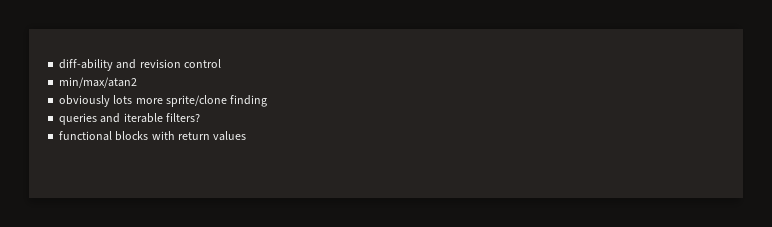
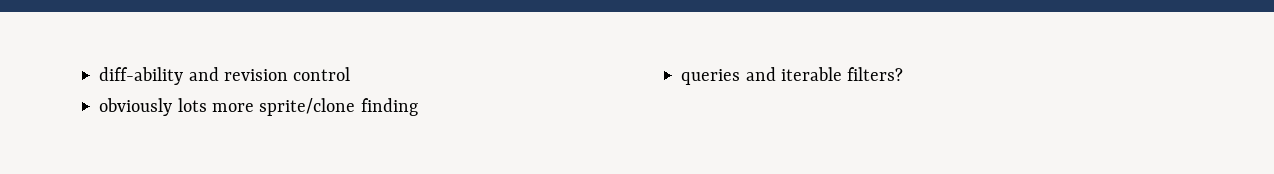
- min/max/atan2
- functional blocks with return values

